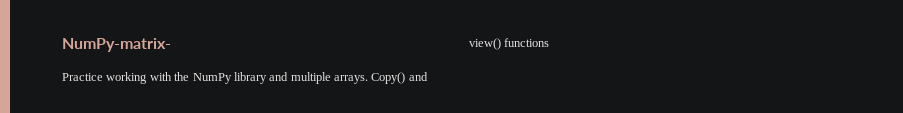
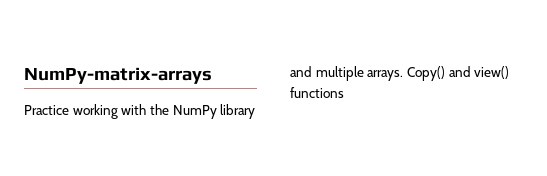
- NumPy-matrix-
+ NumPy-matrix-arrays

